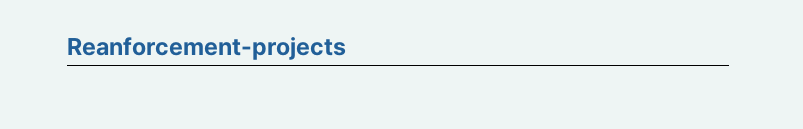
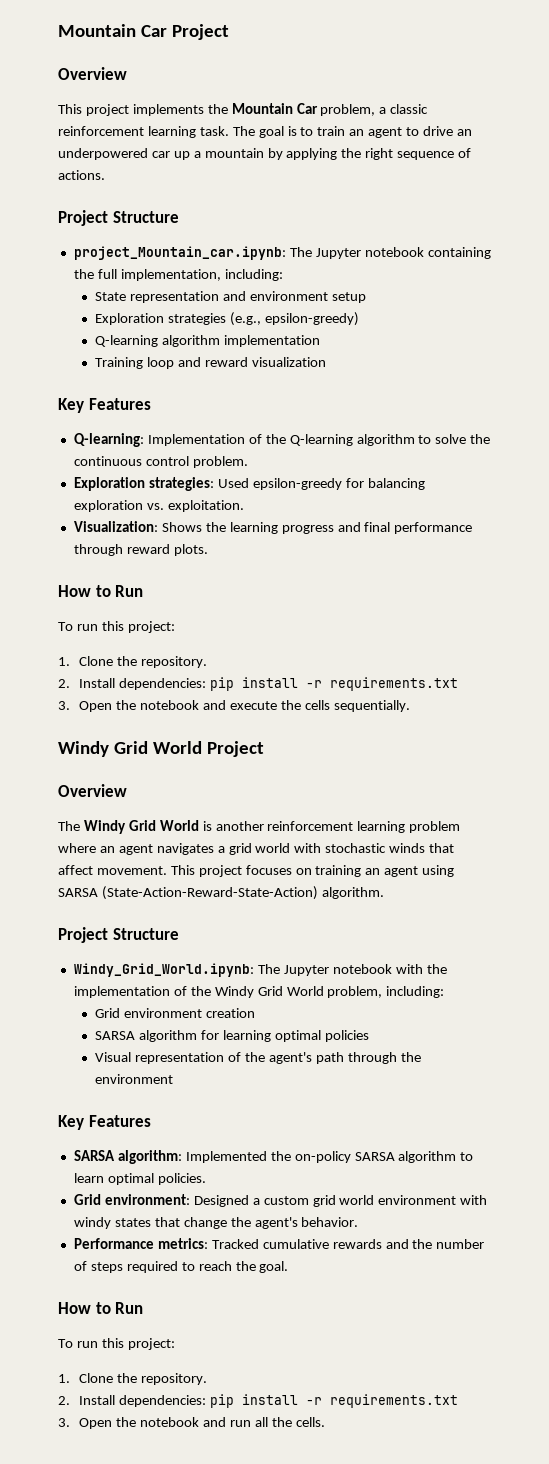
- Reanforcement-projects
+ Mountain Car Project
+ Overview
+ This project implements the Mountain Car problem, a classic reinforcement learning task. The goal is to train an agent to drive an underpowered car up a mountain by applying the right sequence of actions.
+ Project Structure
+ project_Mountain_car.ipynb: The Jupyter notebook containing the full implementation, including:
+ State representation and environment setup
+ Exploration strategies (e.g., epsilon-greedy)
+ Q-learning algorithm implementation
+ Training loop and reward visualization
+ Key Features
+ Q-learning: Implementation of the Q-learning algorithm to solve the continuous control problem.
+ Exploration strategies: Used epsilon-greedy for balancing exploration vs. exploitation.
+ Visualization: Shows the learning progress and final performance through reward plots.
+ How to Run
+ To run this project:
+ 1. Clone the repository.
+ 2. Install dependencies: pip install -r requirements.txt
+ 3. Open the notebook and execute the cells sequentially.
+ Windy Grid World Project
+ Overview
+ The Windy Grid World is another reinforcement learning problem where an agent navigates a grid world with stochastic winds that affect movement. This project focuses on training an agent using SARSA (State-Action-Reward-State-Action) algorithm.
+ Project Structure
+ Windy_Grid_World.ipynb: The Jupyter notebook with the implementation of the Windy Grid World problem, including:
+ Grid environment creation
+ SARSA algorithm for learning optimal policies
+ Visual representation of the agent's path through the environment
+ Key Features
+ SARSA algorithm: Implemented the on-policy SARSA algorithm to learn optimal policies.
+ Grid environment: Designed a custom grid world environment with windy states that change the agent's behavior.
+ Performance metrics: Tracked cumulative rewards and the number of steps required to reach the goal.
+ How to Run
+ To run this project:
+ 1. Clone the repository.
+ 2. Install dependencies: pip install -r requirements.txt
+ 3. Open the notebook and run all the cells.

